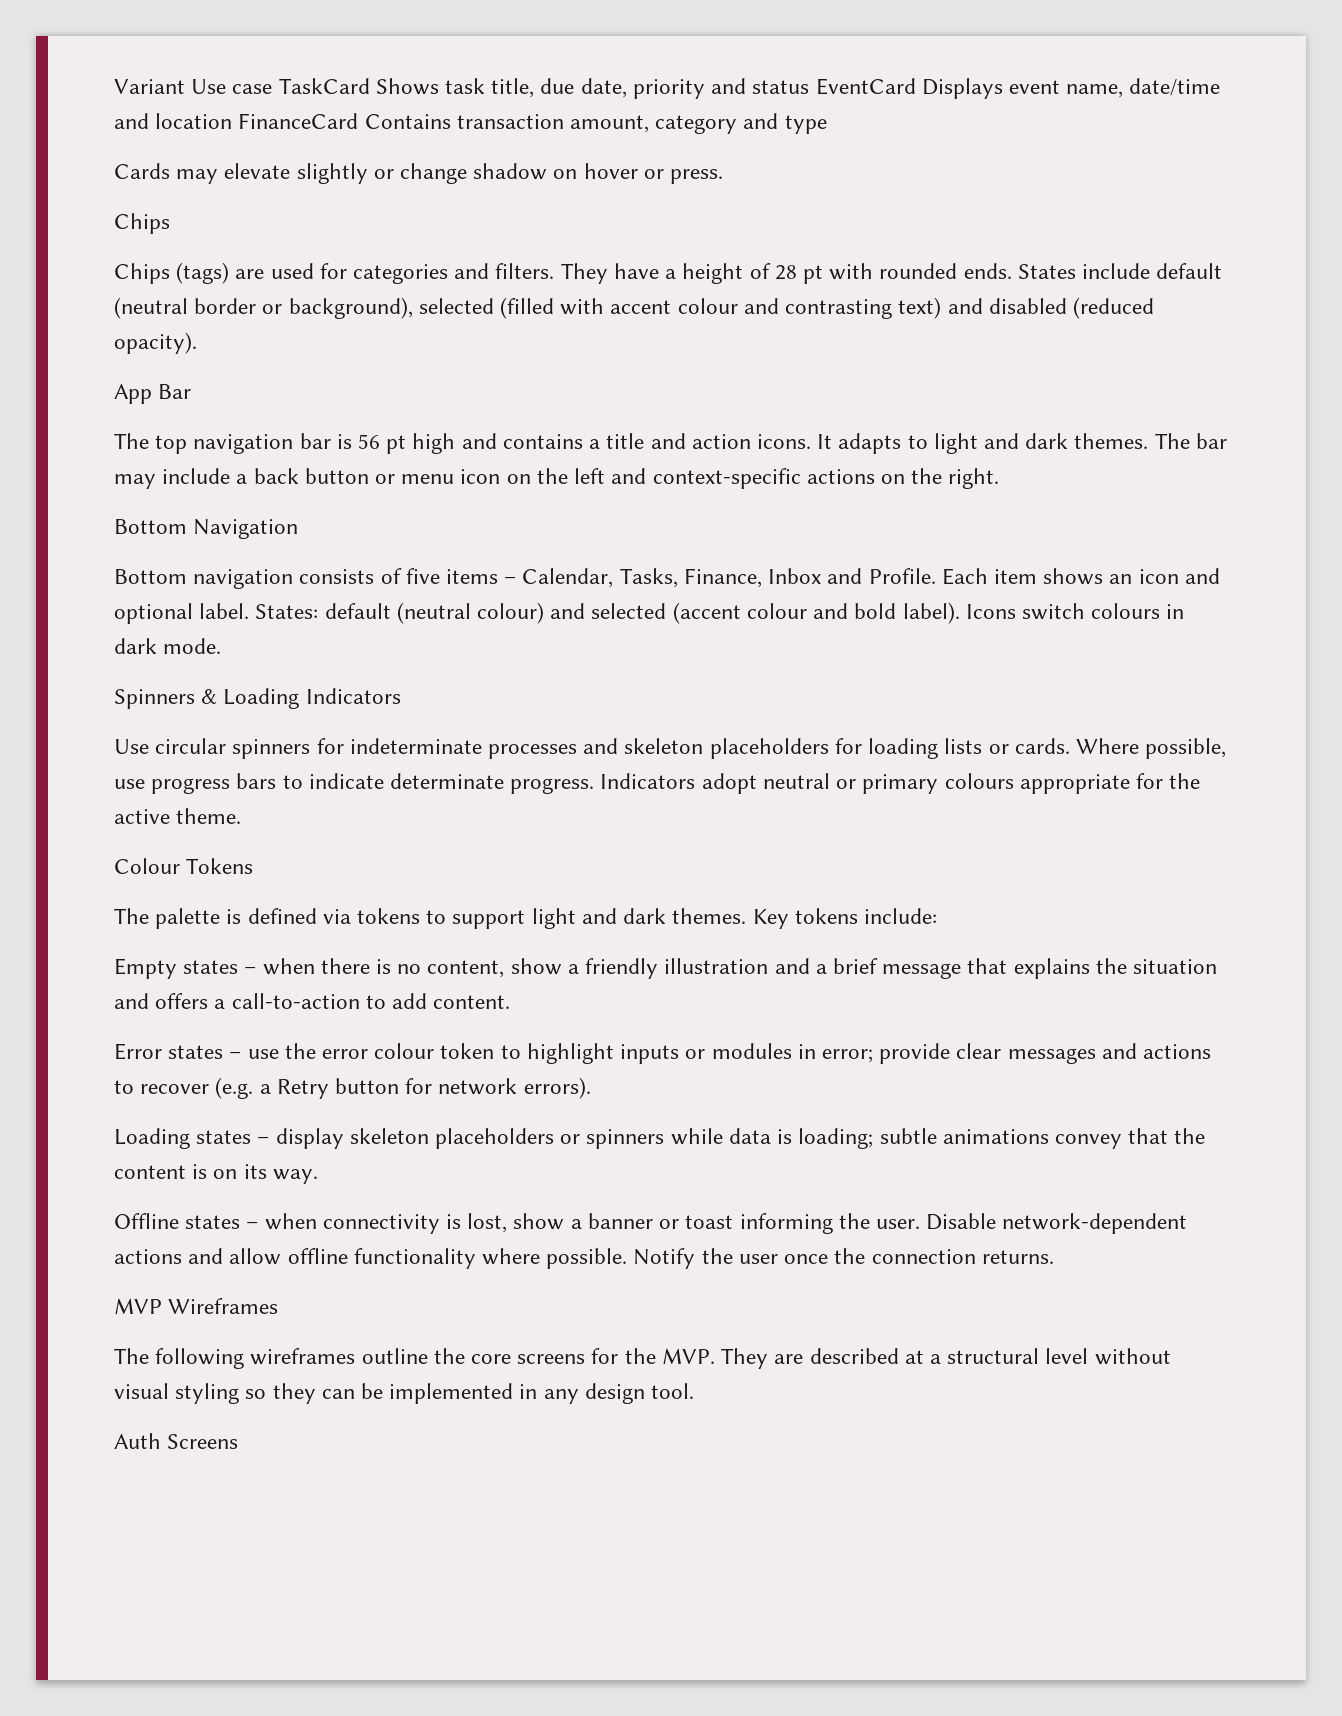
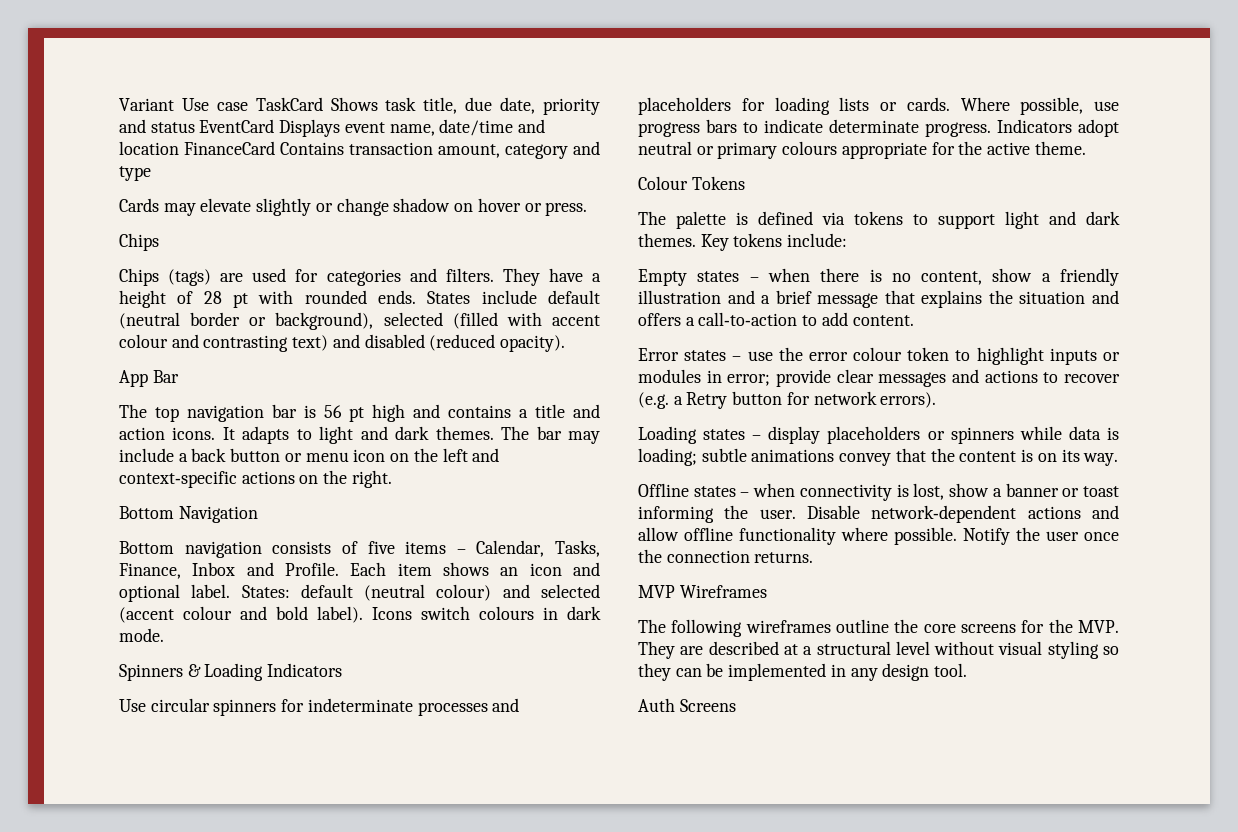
- Use circular spinners for indeterminate processes and skeleton placeholders for loading lists or cards.
+ Use circular spinners for indeterminate processes and placeholders for loading lists or cards.
- Loading states – display skeleton placeholders or spinners while data is loading; subtle animations convey that the content is on its way.
+ Loading states – display placeholders or spinners while data is loading; subtle animations convey that the content is on its way.

